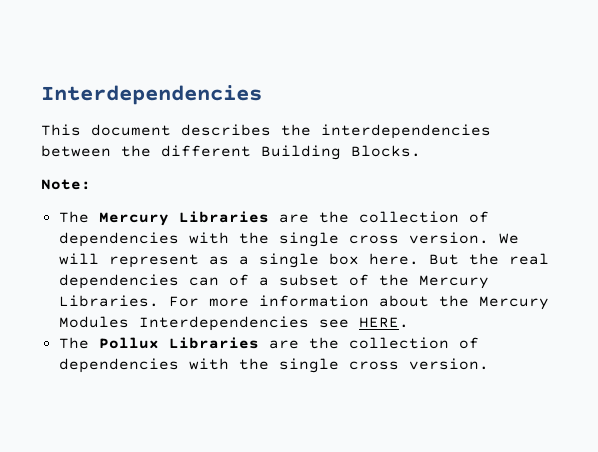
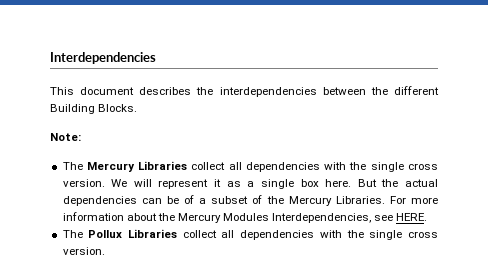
- The Mercury Libraries are the collection of dependencies with the single cross version.
+ The Mercury Libraries collect all dependencies with the single cross version.
- We will represent as a single box here.
+ We will represent it as a single box here.
- But the real dependencies can of a subset of the Mercury Libraries.
+ But the actual dependencies can be of a subset of the Mercury Libraries.
- For more information about the Mercury Modules Interdependencies see HERE.
+ For more information about the Mercury Modules Interdependencies, see HERE.
- The Pollux Libraries are the collection of dependencies with the single cross version.
+ The Pollux Libraries collect all dependencies with the single cross version.

